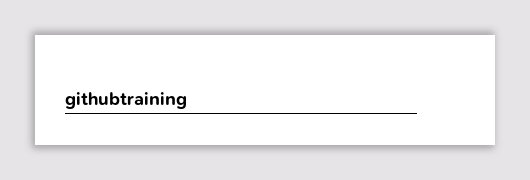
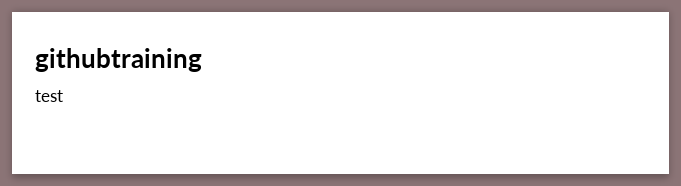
+ test

